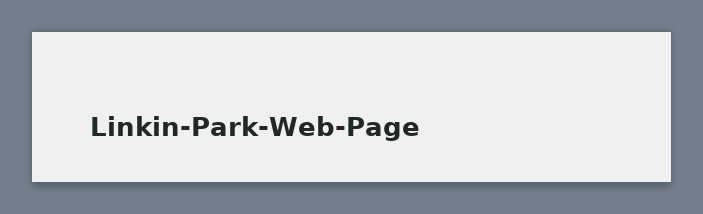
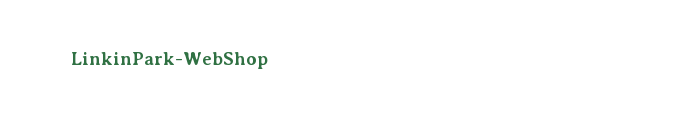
- Linkin-Park-Web-Page
+ LinkinPark-WebShop

